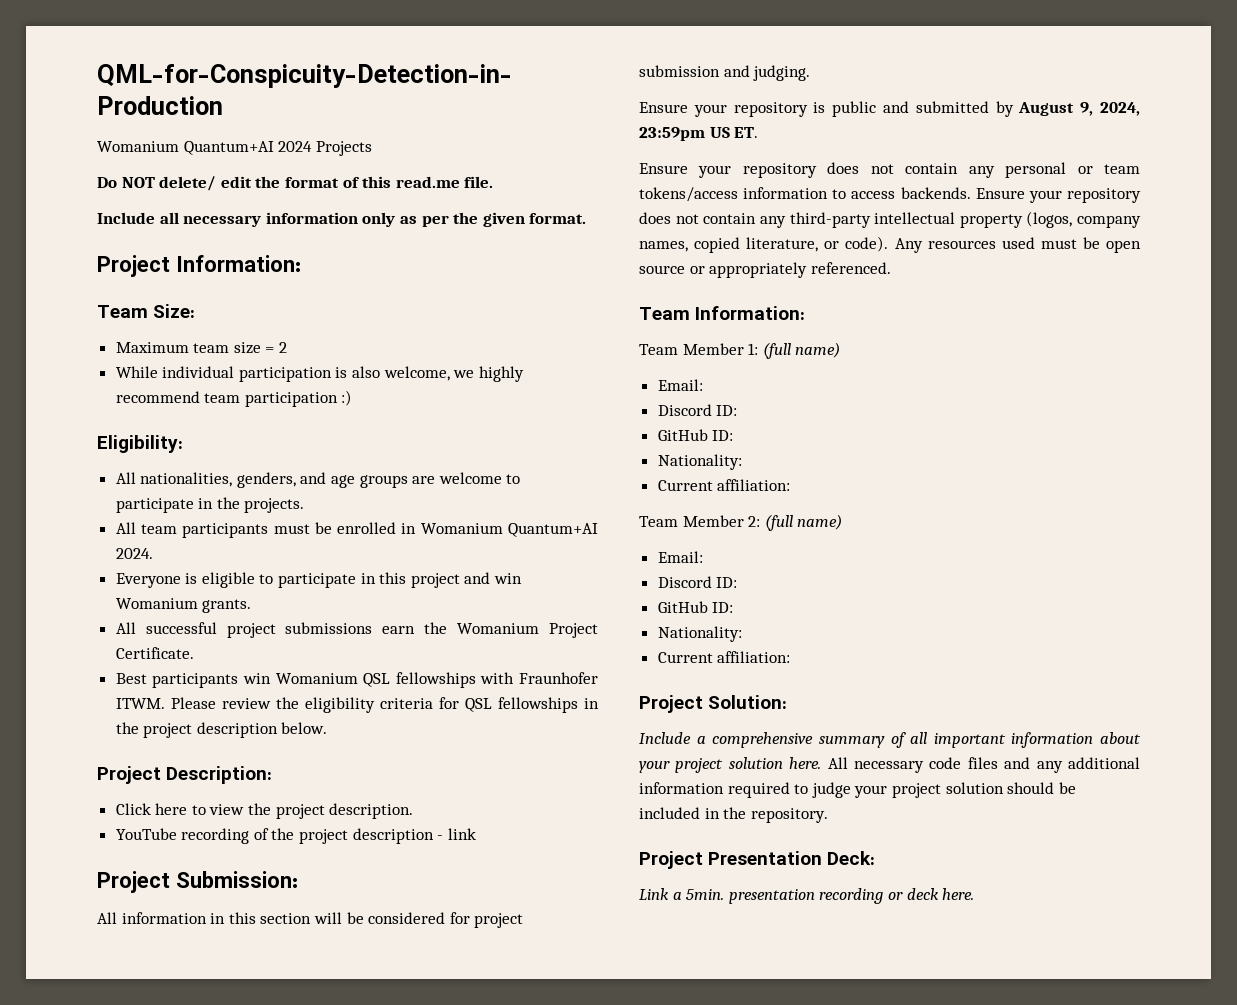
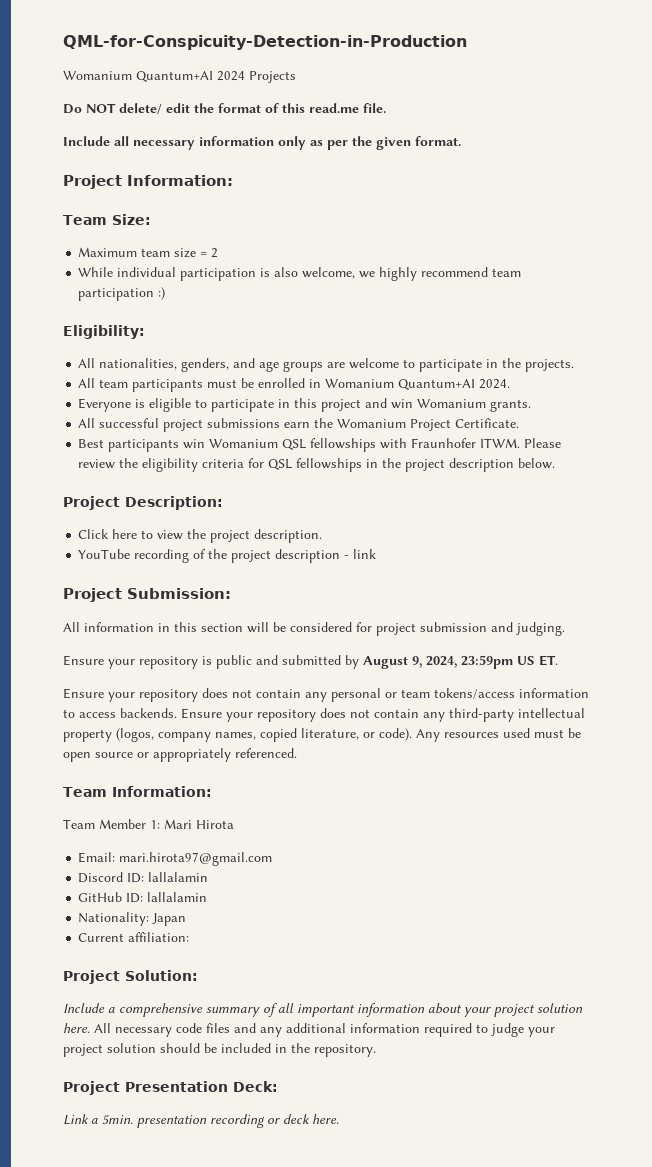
- Team Member 1: (full name)
- Email:
- Discord ID:
- GitHub ID:
- Nationality:
- Current affiliation:
- Team Member 2: (full name)
- Email:
- Discord ID:
- GitHub ID:
- Nationality:
+ Team Member 1: Mari Hirota
+ Email: mari.hirota97@gmail.com
+ Discord ID: lallalamin
+ GitHub ID: lallalamin
+ Nationality: Japan

